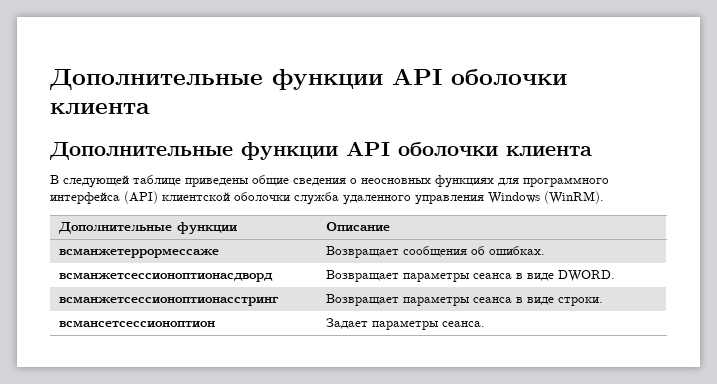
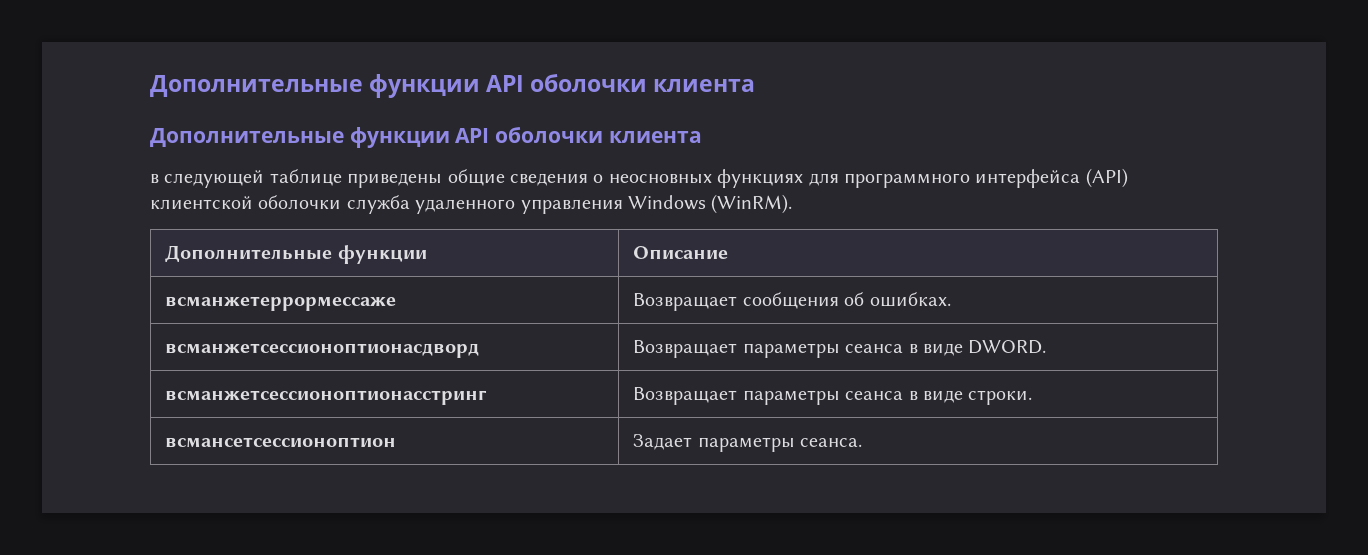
- В следующей таблице приведены общие сведения о неосновных функциях для программного интерфейса (API) клиентской оболочки служба удаленного управления Windows (WinRM).
+ в следующей таблице приведены общие сведения о неосновных функциях для программного интерфейса (API) клиентской оболочки служба удаленного управления Windows (WinRM).

